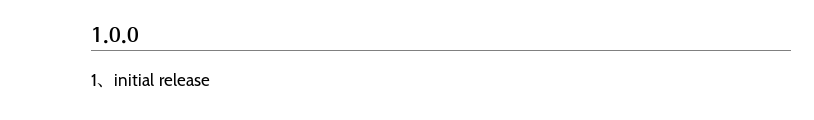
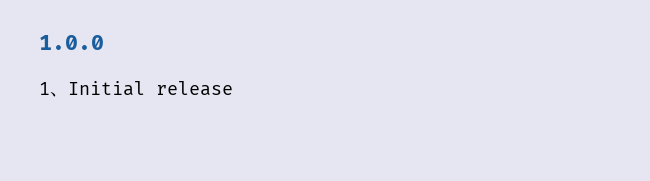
- 1、initial release
+ 1、Initial release

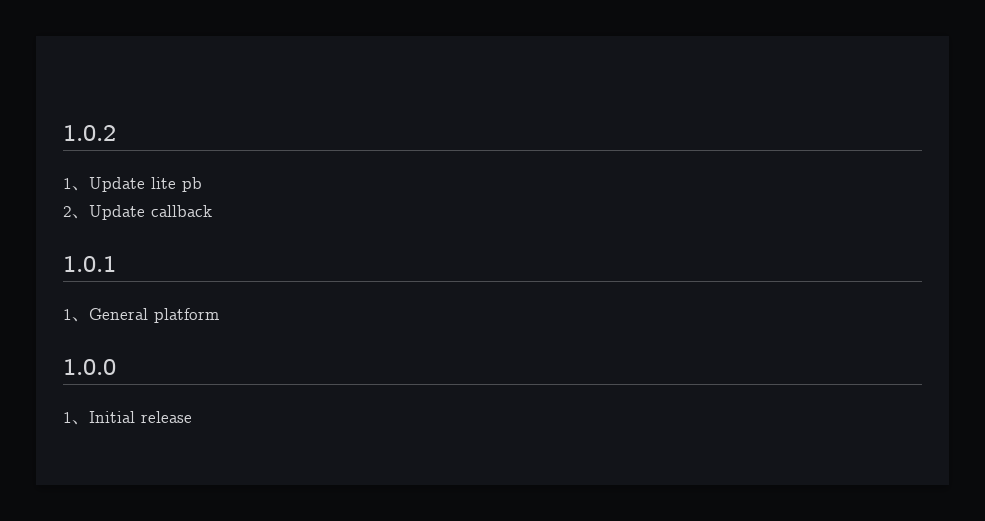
+ 1.0.2
+ 1、Update lite pb
+ 2、Update callback
+ 1.0.1
+ 1、General platform

